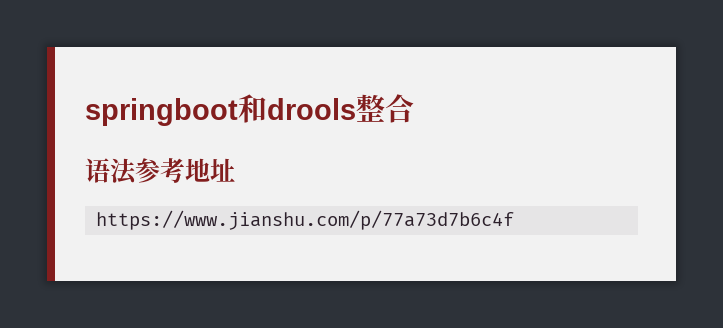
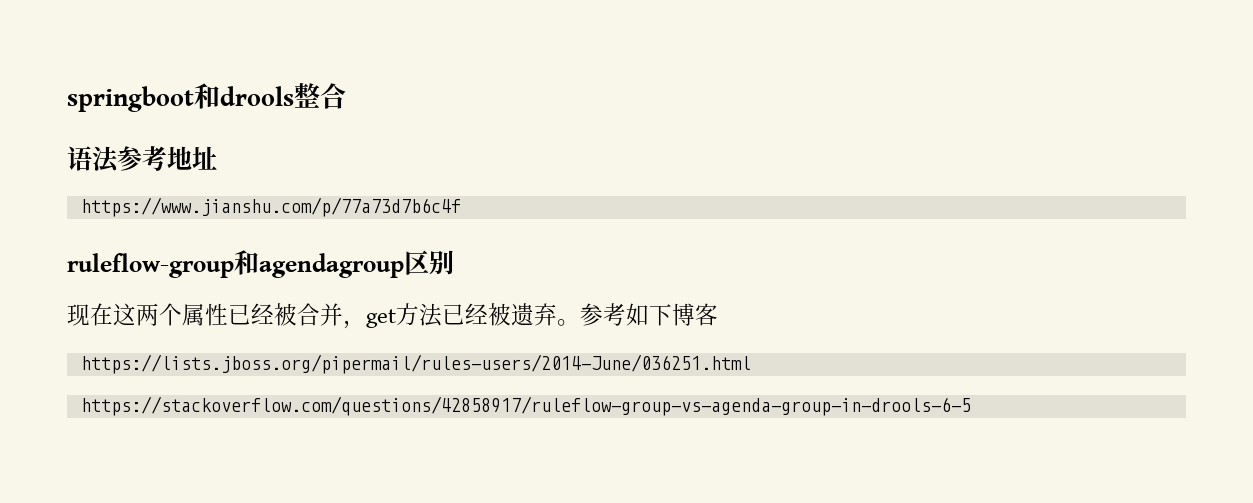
+ ruleflow-group和agendagroup区别
+ 现在这两个属性已经被合并，get方法已经被遗弃。参考如下博客
+ https://lists.jboss.org/pipermail/rules-users/2014-June/036251.html
+ https://stackoverflow.com/questions/42858917/ruleflow-group-vs-agenda-group-in-drools-6-5

